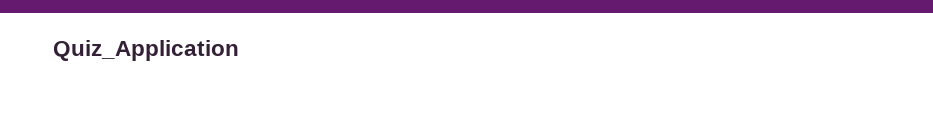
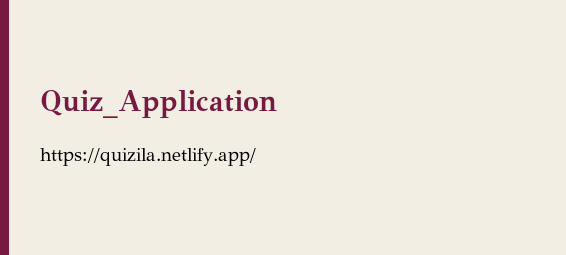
+ https://quizila.netlify.app/

